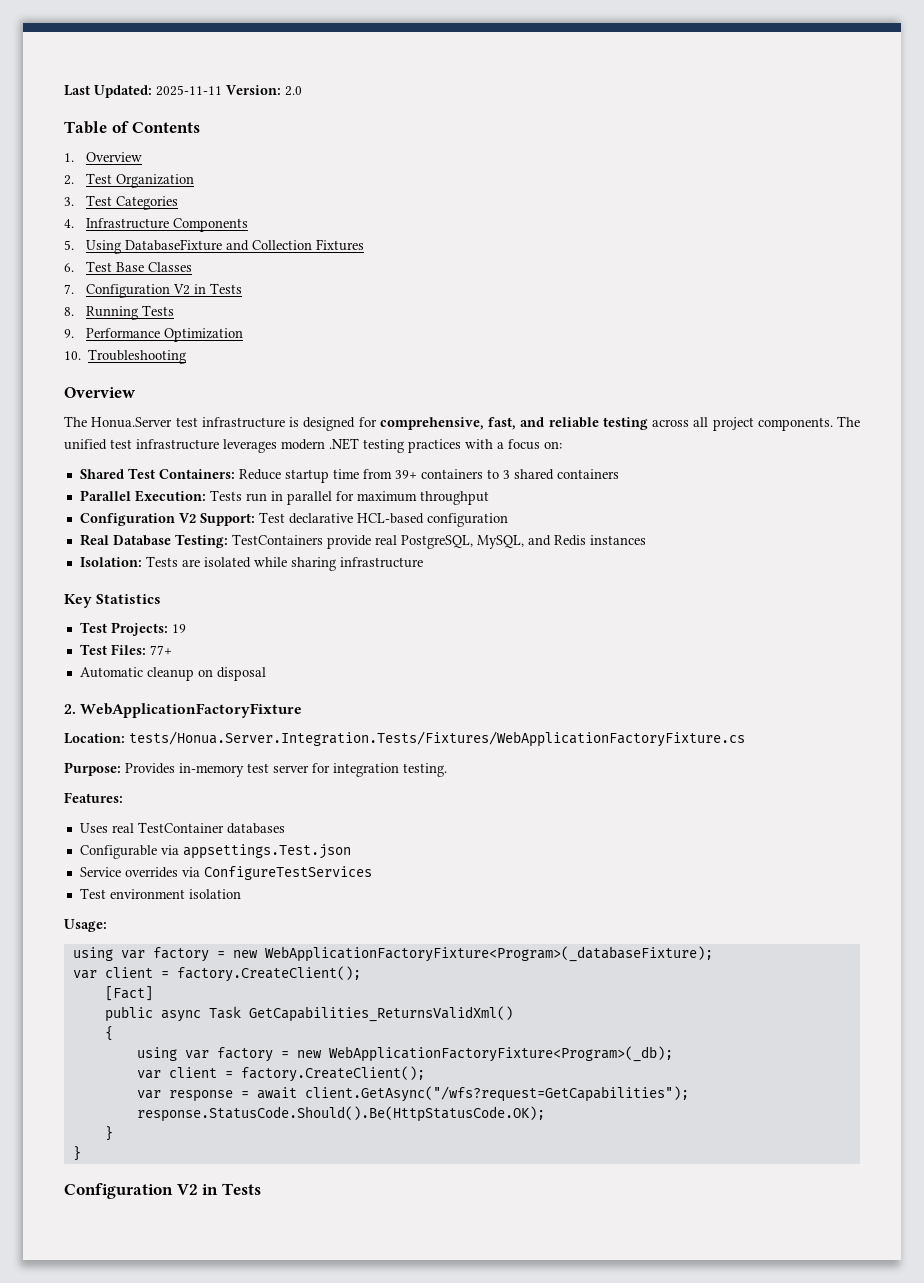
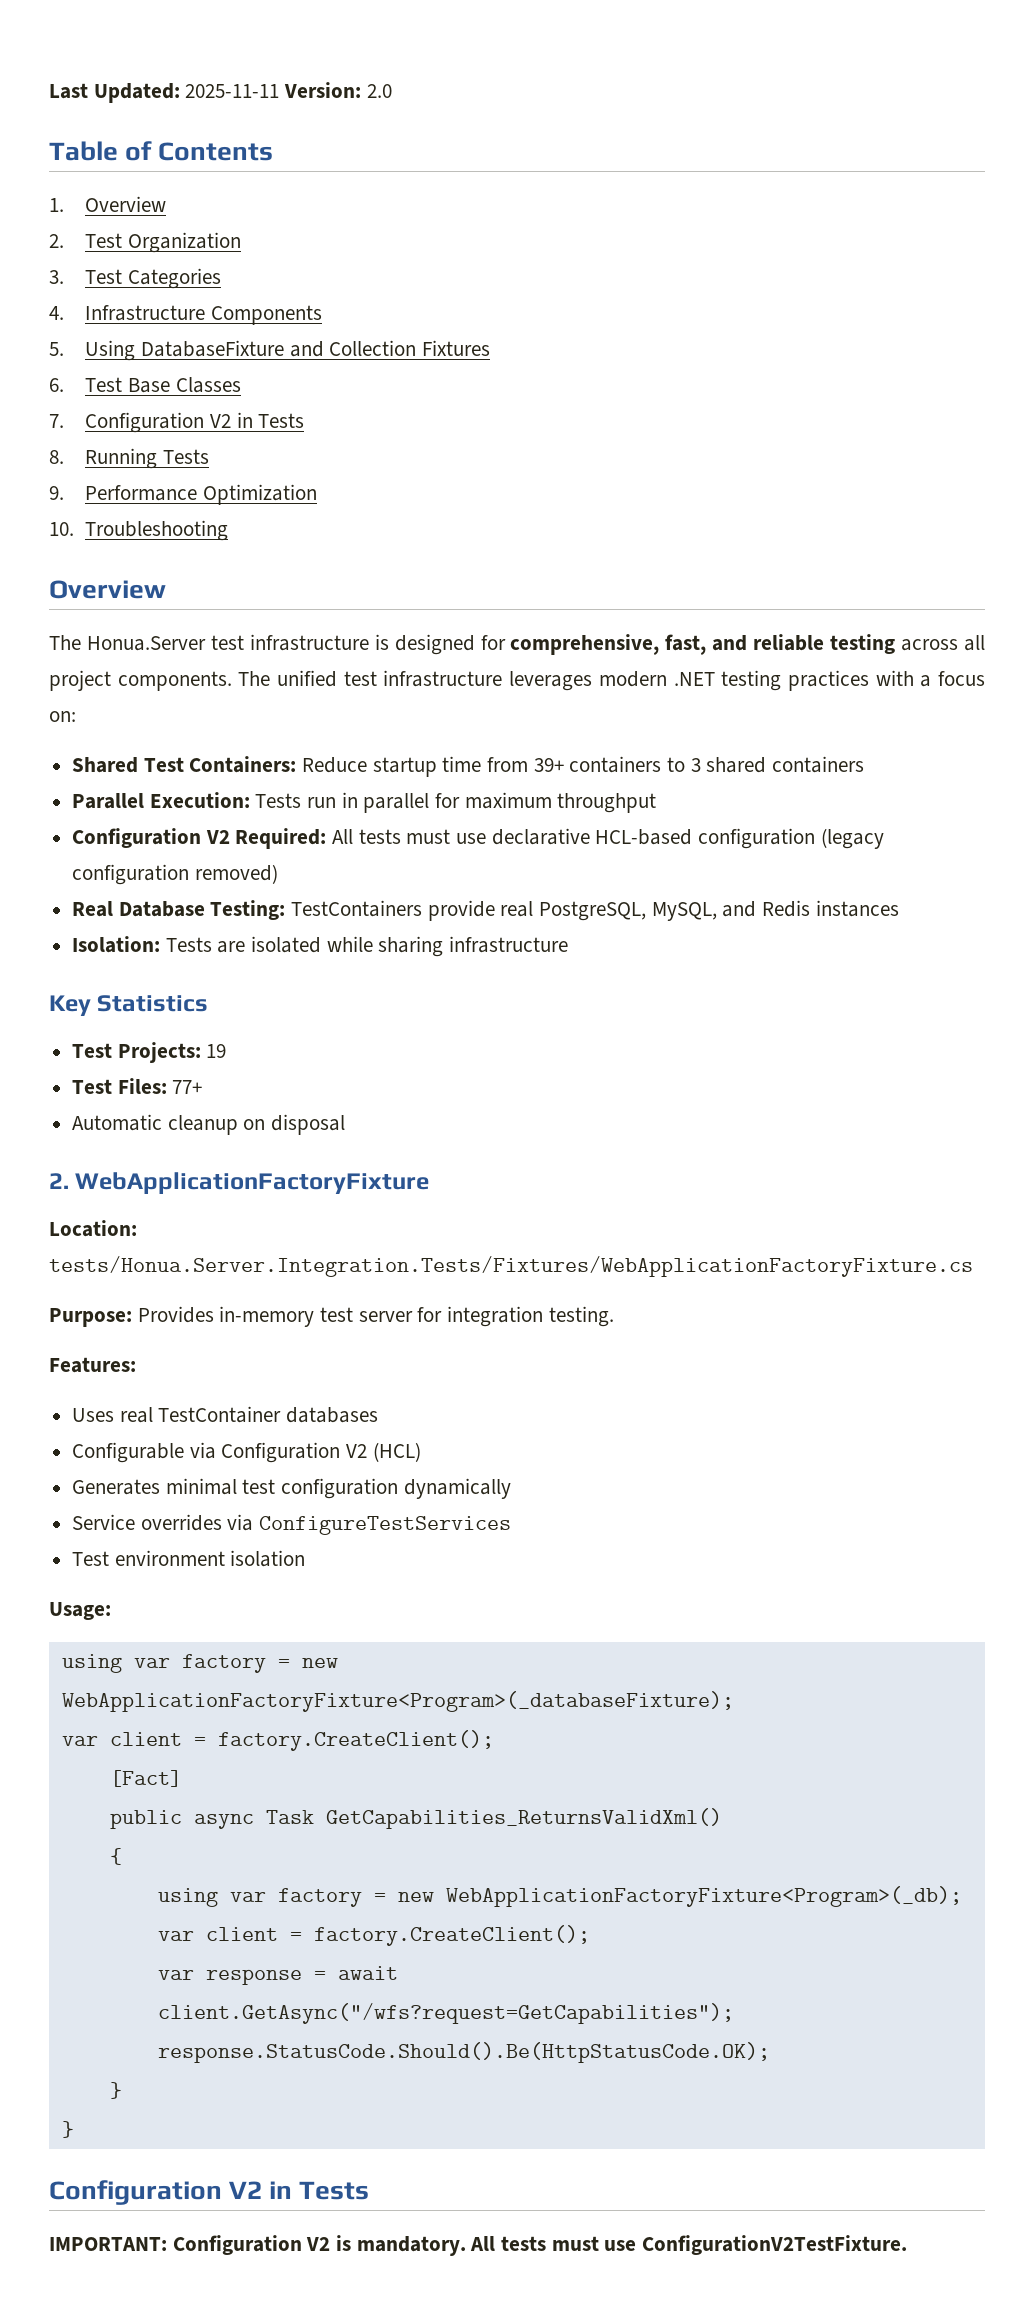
- Configuration V2 Support: Test declarative HCL-based configuration
+ Configuration V2 Required: All tests must use declarative HCL-based configuration (legacy configuration removed)
- Configurable via appsettings.Test.json
+ Configurable via Configuration V2 (HCL)
+ Generates minimal test configuration dynamically
+ IMPORTANT: Configuration V2 is mandatory. All tests must use ConfigurationV2TestFixture.

